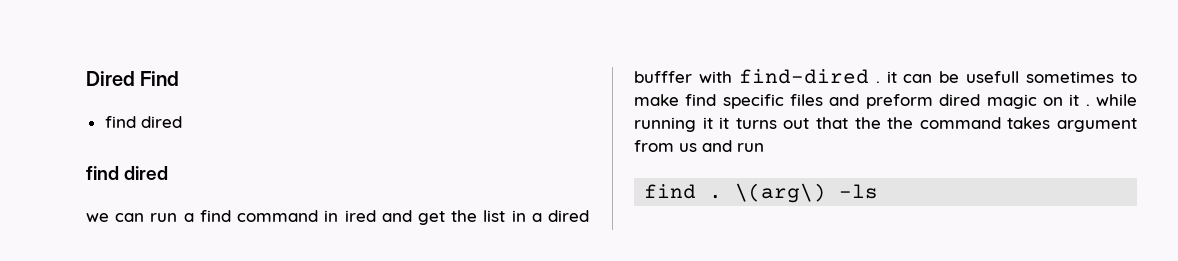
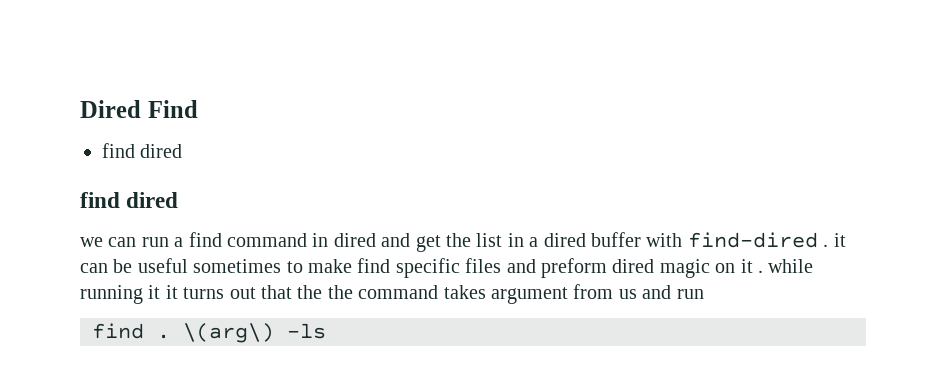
- we can run a find command in ired and get the list in a dired bufffer with find-dired . it can be usefull sometimes to make find specific files and preform dired magic on it . while running it it turns out that the the command takes argument from us and run
+ we can run a find command in dired and get the list in a dired buffer with find-dired . it can be useful sometimes to make find specific files and preform dired magic on it . while running it it turns out that the the command takes argument from us and run

